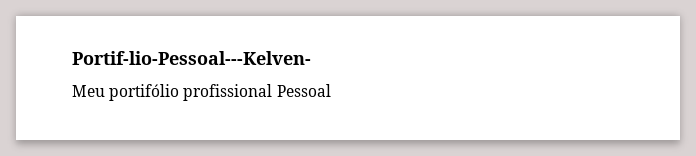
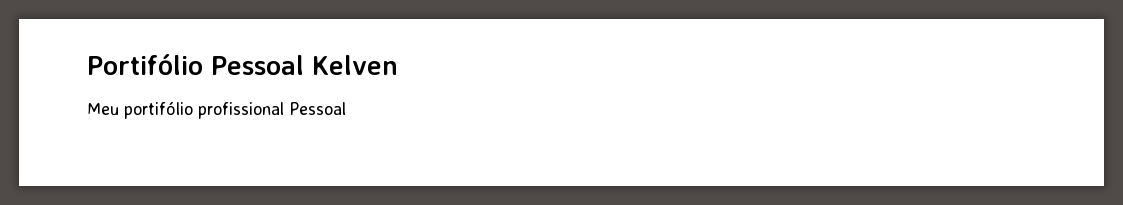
- Portif-lio-Pessoal---Kelven-
+ Portifólio Pessoal Kelven

